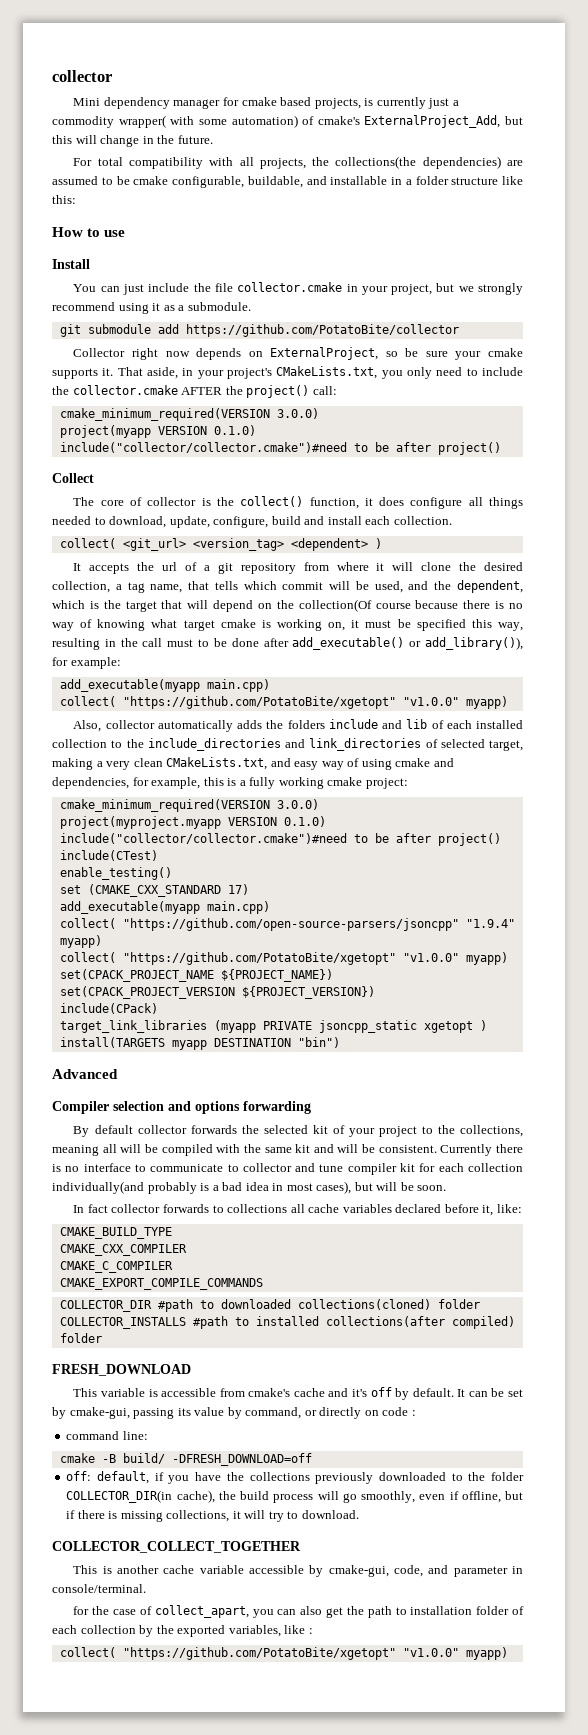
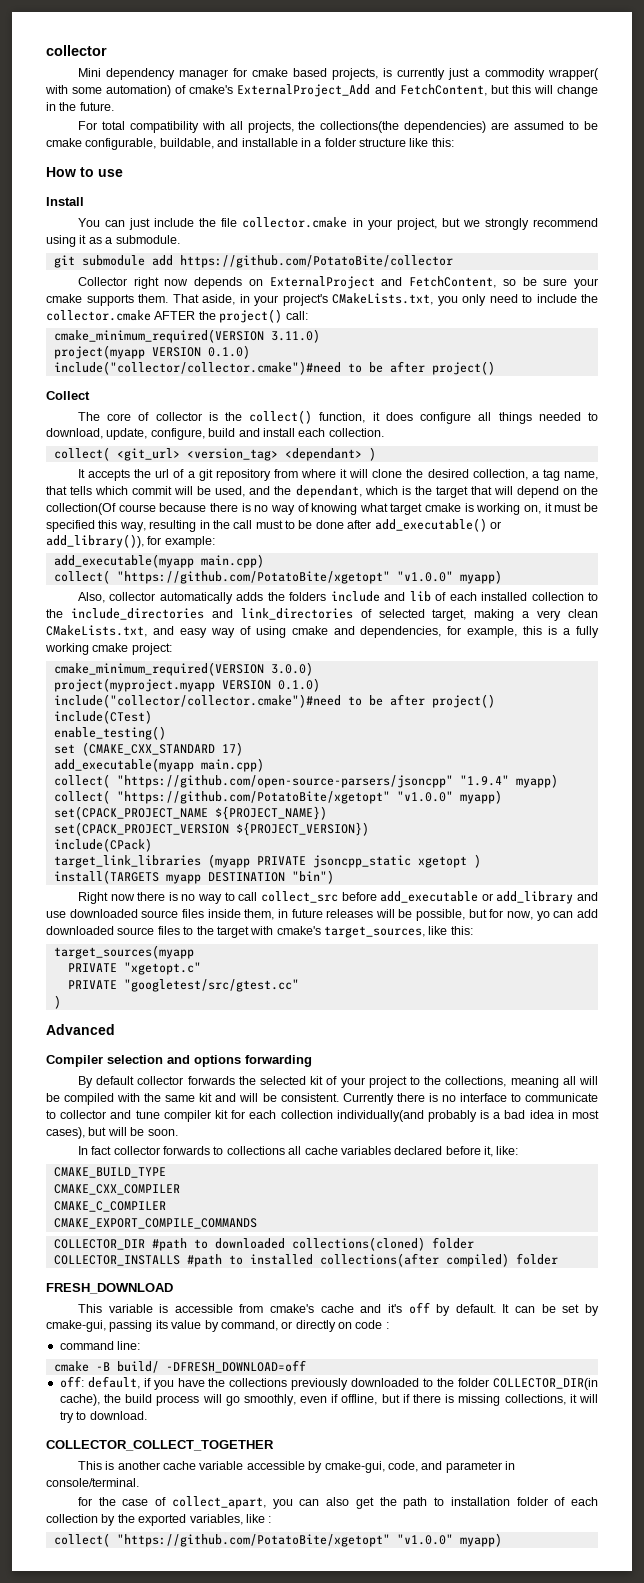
- Mini dependency manager for cmake based projects, is currently just a commodity wrapper( with some automation) of cmake's ExternalProject_Add, but this will change in the future.
+ Mini dependency manager for cmake based projects, is currently just a commodity wrapper( with some automation) of cmake's ExternalProject_Add and FetchContent, but this will change in the future.
- Collector right now depends on ExternalProject, so be sure your cmake supports it.
+ Collector right now depends on ExternalProject and FetchContent, so be sure your cmake supports them.
  That aside, in your project's CMakeLists.txt, you only need to include the collector.cmake AFTER the project() call:
- cmake_minimum_required(VERSION 3.0.0)
+ cmake_minimum_required(VERSION 3.11.0)
- collect( <git_url> <version_tag> <dependent> )
+ collect( <git_url> <version_tag> <dependant> )
- It accepts the url of a git repository from where it will clone the desired collection, a tag name, that tells which commit will be used, and the dependent, which is the target that will depend on the collection(Of course because there is no way of knowing what target cmake is working on, it must be specified this way, resulting in the call must to be done after add_executable() or add_library()), for example:
+ It accepts the url of a git repository from where it will clone the desired collection, a tag name, that tells which commit will be used, and the dependant, which is the target that will depend on the collection(Of course because there is no way of knowing what target cmake is working on, it must be specified this way, resulting in the call must to be done after add_executable() or add_library()), for example:
+ Right now there is no way to call collect_src before add_executable or add_library and use downloaded source files inside them, in future releases will be possible, but for now, yo can add downloaded source files to the target with cmake's target_sources, like this:
+ target_sources(myapp
+ PRIVATE "xgetopt.c"
+ PRIVATE "googletest/src/gtest.cc"
+ )

